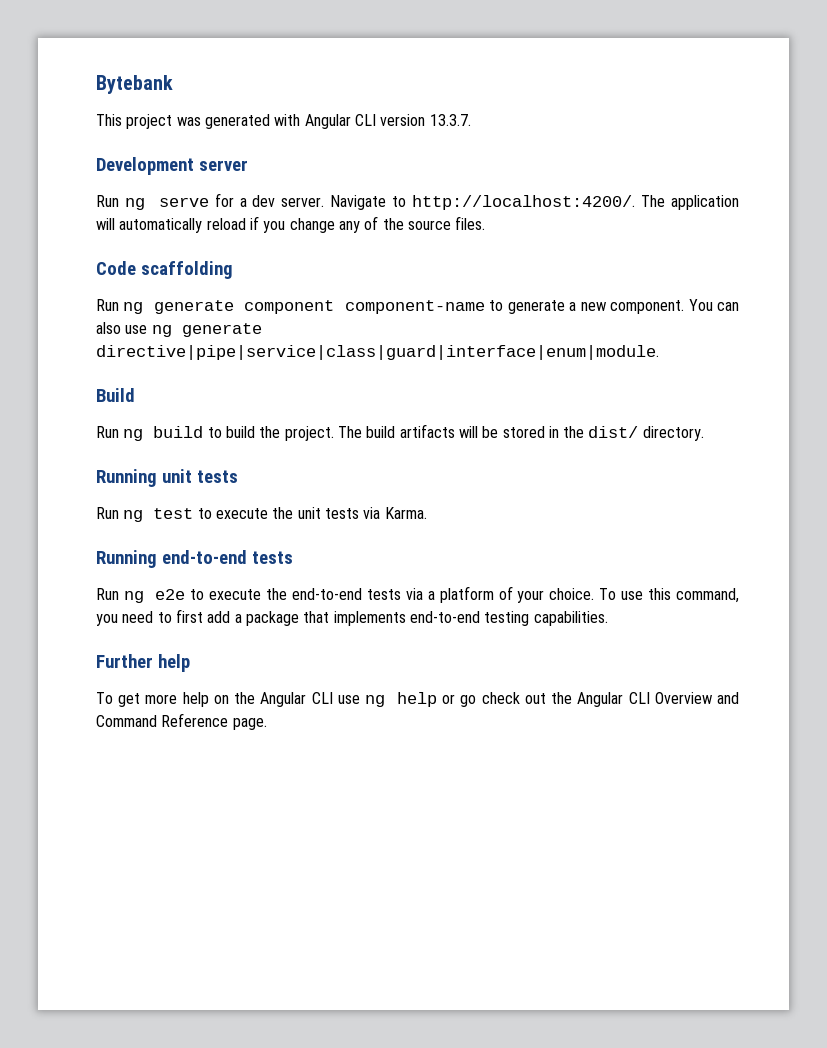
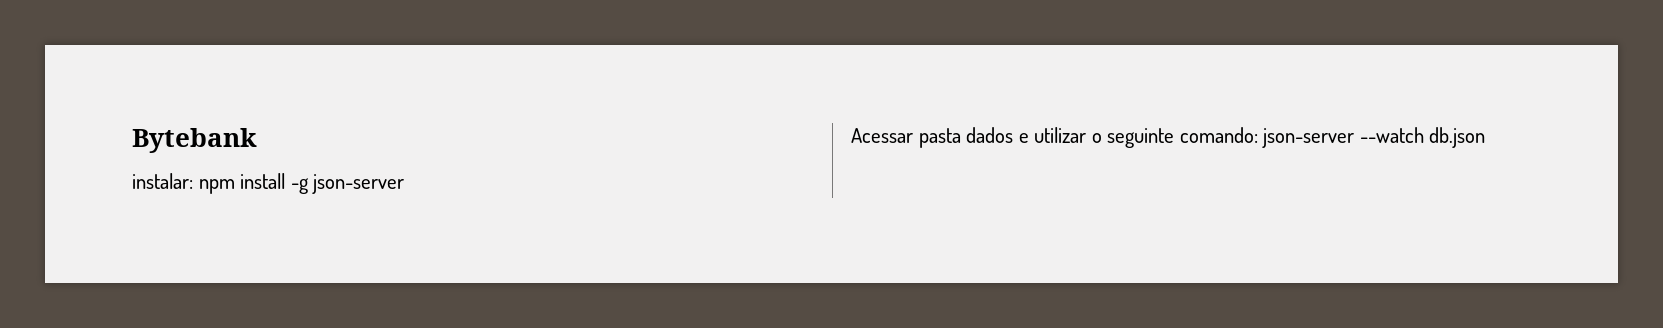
- This project was generated with Angular CLI version 13.3.7.
- Development server
- Run ng serve for a dev server. Navigate to http://localhost:4200/. The application will automatically reload if you change any of the source files.
- Code scaffolding
- Run ng generate component component-name to generate a new component. You can also use ng generate directive|pipe|service|class|guard|interface|enum|module.
- Build
- Run ng build to build the project. The build artifacts will be stored in the dist/ directory.
- Running unit tests
- Run ng test to execute the unit tests via Karma.
- Running end-to-end tests
- Run ng e2e to execute the end-to-end tests via a platform of your choice. To use this command, you need to first add a package that implements end-to-end testing capabilities.
- Further help
- To get more help on the Angular CLI use ng help or go check out the Angular CLI Overview and Command Reference page.
+ instalar: npm install -g json-server
+ Acessar pasta dados e utilizar o seguinte comando: json-server --watch db.json

